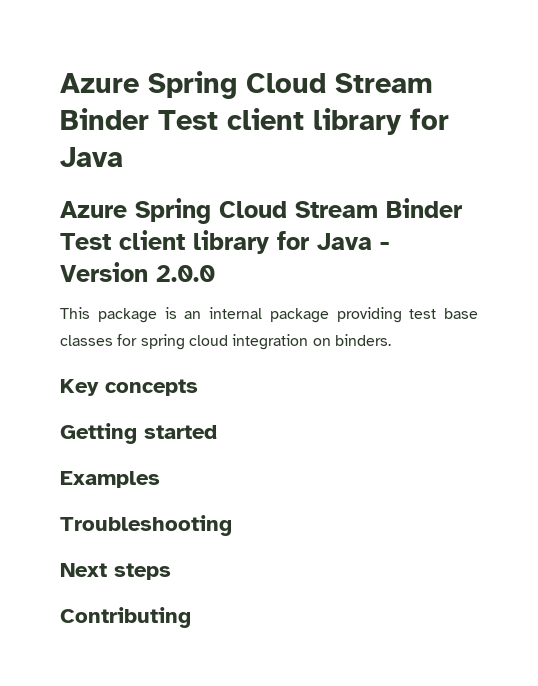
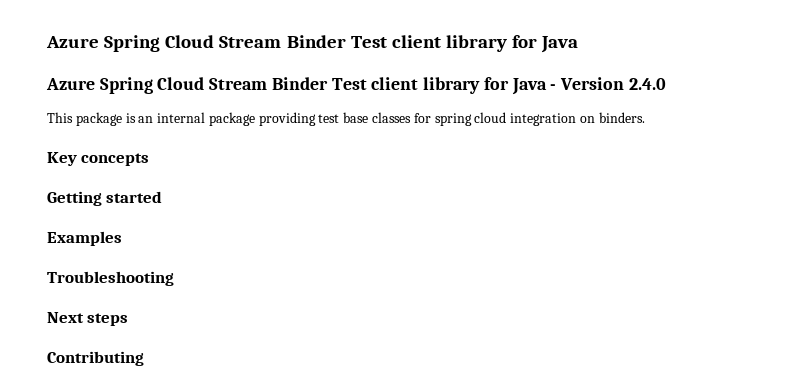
- Azure Spring Cloud Stream Binder Test client library for Java - Version 2.0.0
+ Azure Spring Cloud Stream Binder Test client library for Java - Version 2.4.0

